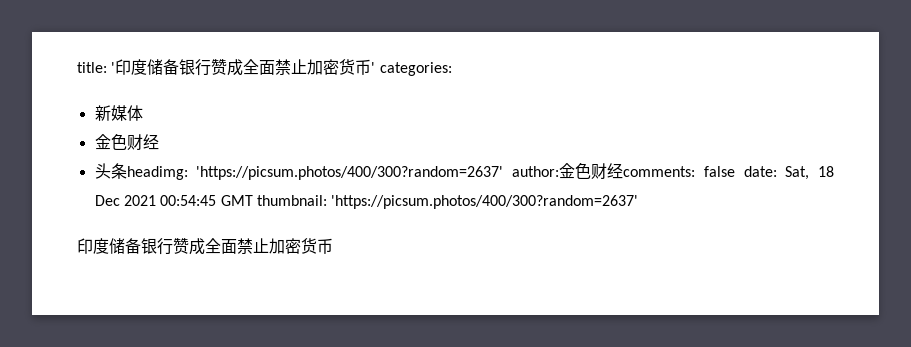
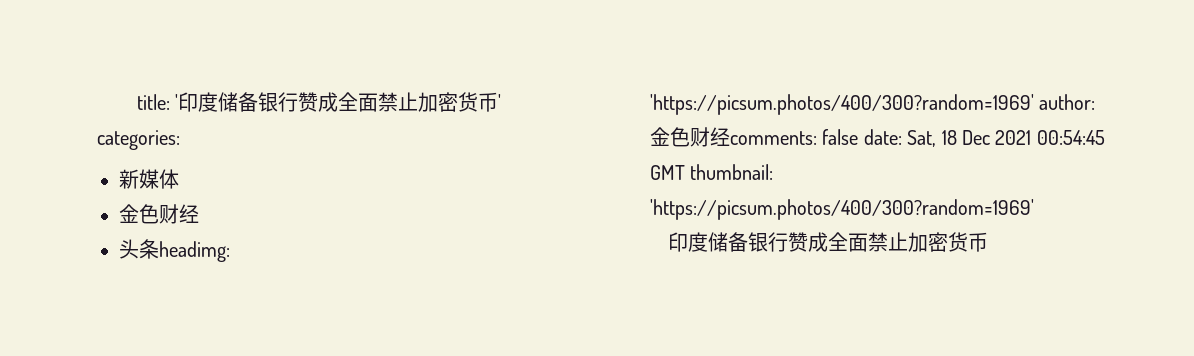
- 头条headimg: 'https://picsum.photos/400/300?random=2637' author:金色财经comments: false date: Sat, 18 Dec 2021 00:54:45 GMT thumbnail: 'https://picsum.photos/400/300?random=2637'
+ 头条headimg: 'https://picsum.photos/400/300?random=1969' author:金色财经comments: false date: Sat, 18 Dec 2021 00:54:45 GMT thumbnail: 'https://picsum.photos/400/300?random=1969'

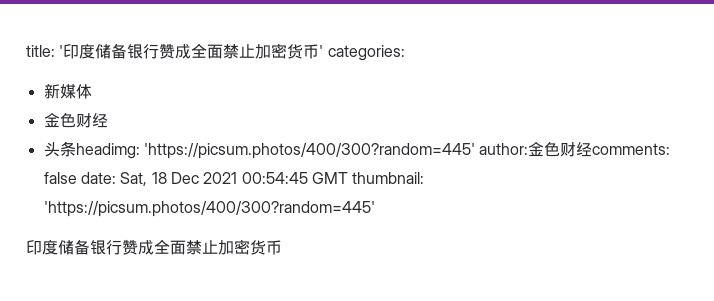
- 头条headimg: 'https://picsum.photos/400/300?random=1969' author:金色财经comments: false date: Sat, 18 Dec 2021 00:54:45 GMT thumbnail: 'https://picsum.photos/400/300?random=1969'
+ 头条headimg: 'https://picsum.photos/400/300?random=445' author:金色财经comments: false date: Sat, 18 Dec 2021 00:54:45 GMT thumbnail: 'https://picsum.photos/400/300?random=445'

